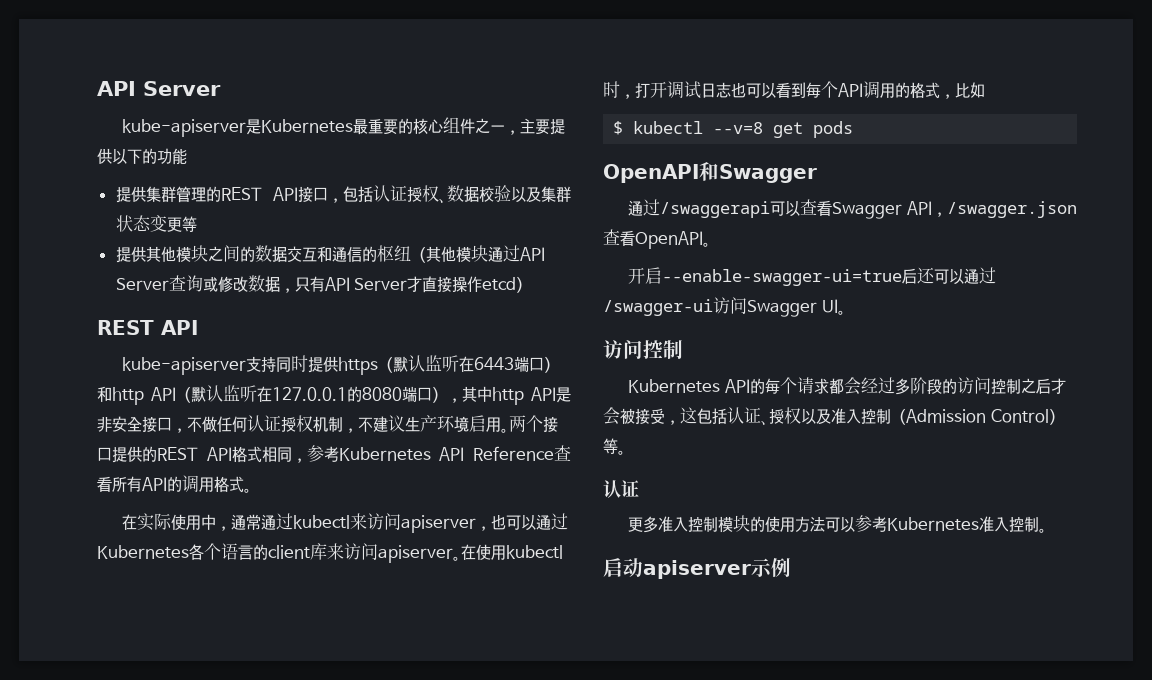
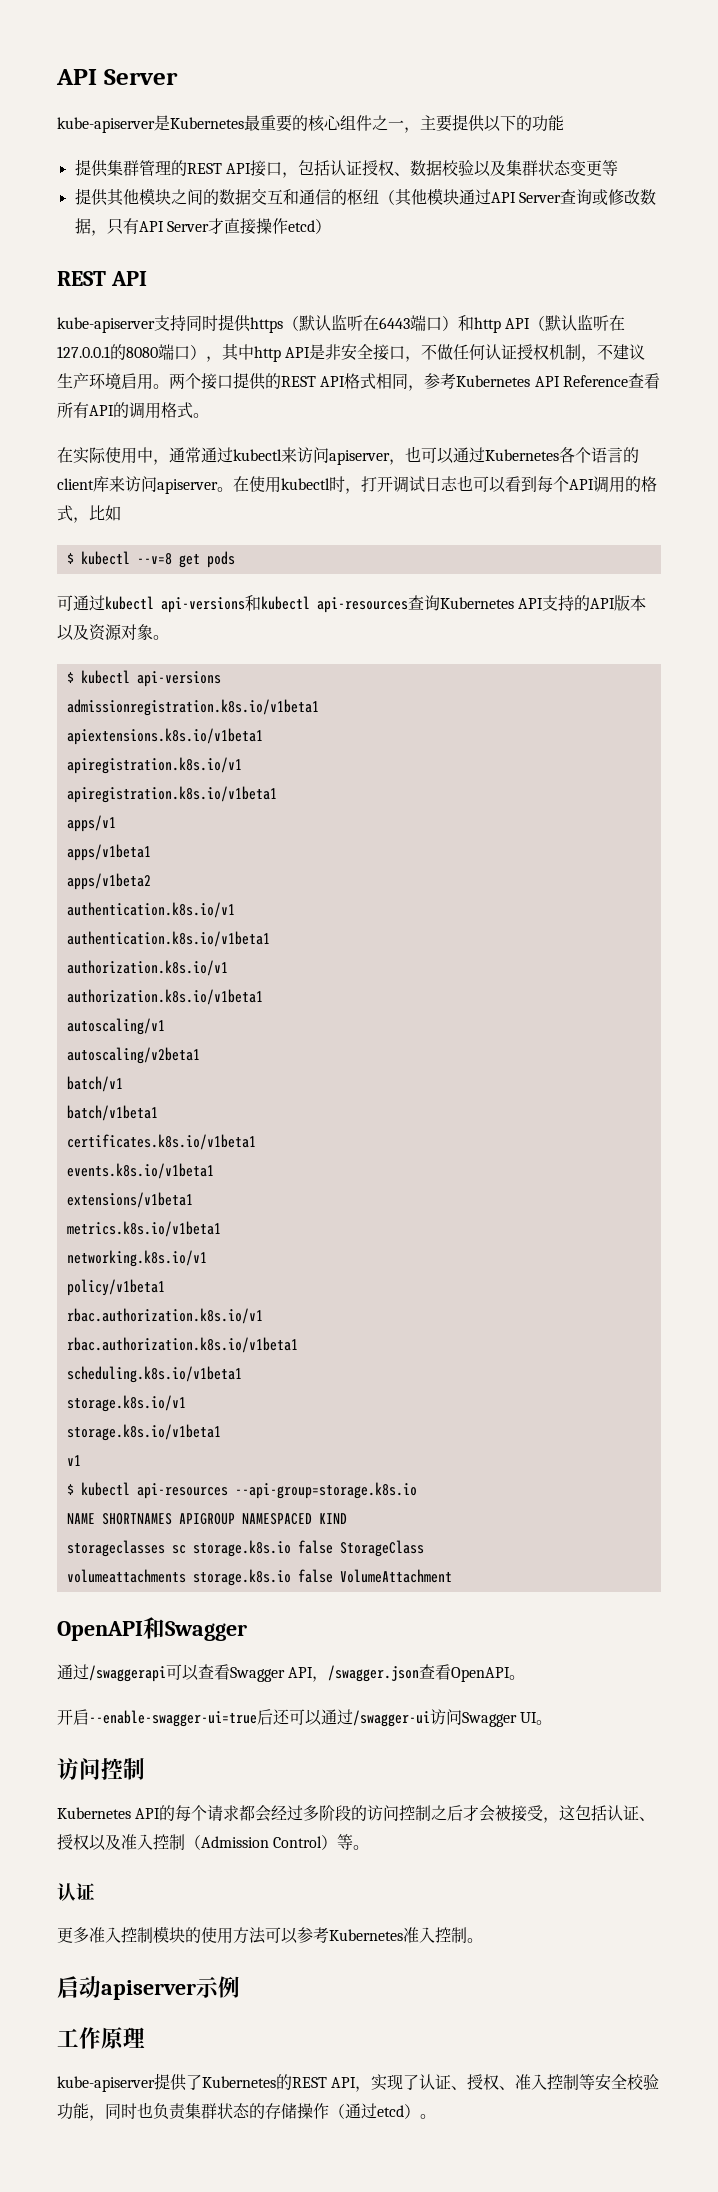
+ 可通过kubectl api-versions和kubectl api-resources查询Kubernetes API支持的API版本以及资源对象。
+ $ kubectl api-versions
+ admissionregistration.k8s.io/v1beta1
+ apiextensions.k8s.io/v1beta1
+ apiregistration.k8s.io/v1
+ apiregistration.k8s.io/v1beta1
+ apps/v1
+ apps/v1beta1
+ apps/v1beta2
+ authentication.k8s.io/v1
+ authentication.k8s.io/v1beta1
+ authorization.k8s.io/v1
+ authorization.k8s.io/v1beta1
+ autoscaling/v1
+ autoscaling/v2beta1
+ batch/v1
+ batch/v1beta1
+ certificates.k8s.io/v1beta1
+ events.k8s.io/v1beta1
+ extensions/v1beta1
+ metrics.k8s.io/v1beta1
+ networking.k8s.io/v1
+ policy/v1beta1
+ rbac.authorization.k8s.io/v1
+ rbac.authorization.k8s.io/v1beta1
+ scheduling.k8s.io/v1beta1
+ storage.k8s.io/v1
+ storage.k8s.io/v1beta1
+ v1
+ $ kubectl api-resources --api-group=storage.k8s.io
+ NAME SHORTNAMES APIGROUP NAMESPACED KIND
+ storageclasses sc storage.k8s.io false StorageClass
+ volumeattachments storage.k8s.io false VolumeAttachment
+ 工作原理
+ kube-apiserver提供了Kubernetes的REST API，实现了认证、授权、准入控制等安全校验功能，同时也负责集群状态的存储操作（通过etcd）。

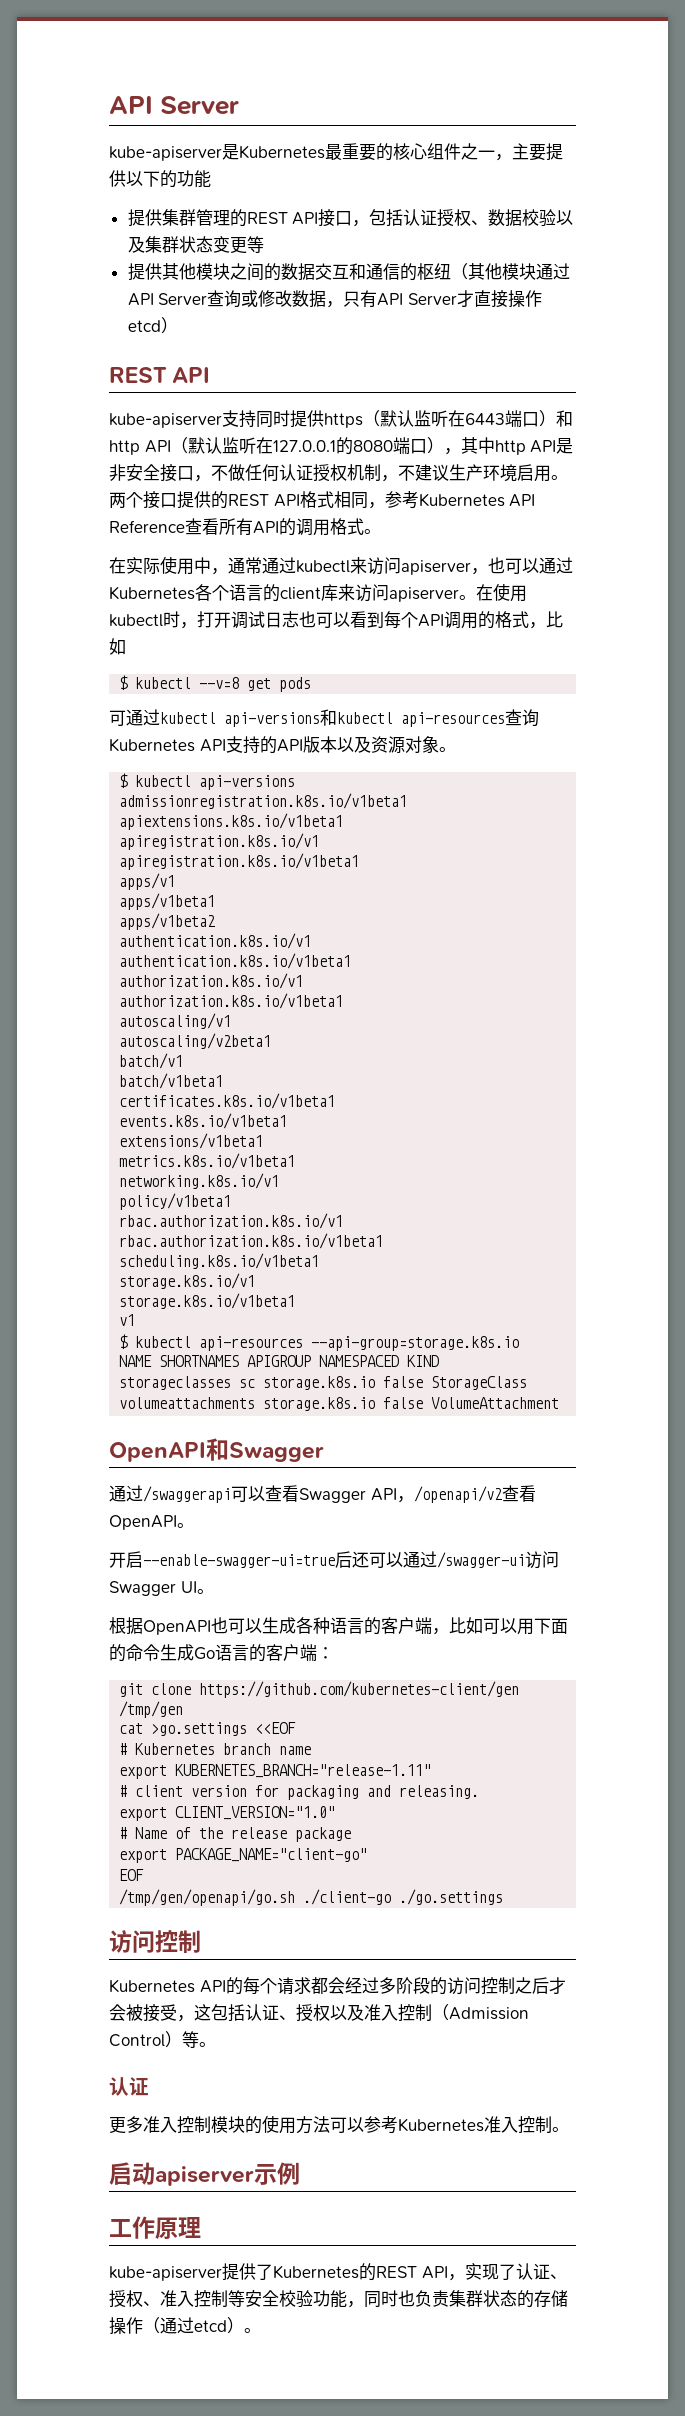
- 通过/swaggerapi可以查看Swagger API，/swagger.json查看OpenAPI。
+ 通过/swaggerapi可以查看Swagger API，/openapi/v2查看OpenAPI。
+ 根据OpenAPI也可以生成各种语言的客户端，比如可以用下面的命令生成Go语言的客户端：
+ git clone https://github.com/kubernetes-client/gen /tmp/gen
+ cat >go.settings <<EOF
+ # Kubernetes branch name
+ export KUBERNETES_BRANCH="release-1.11"
+ # client version for packaging and releasing.
+ export CLIENT_VERSION="1.0"
+ # Name of the release package
+ export PACKAGE_NAME="client-go"
+ EOF
+ /tmp/gen/openapi/go.sh ./client-go ./go.settings

